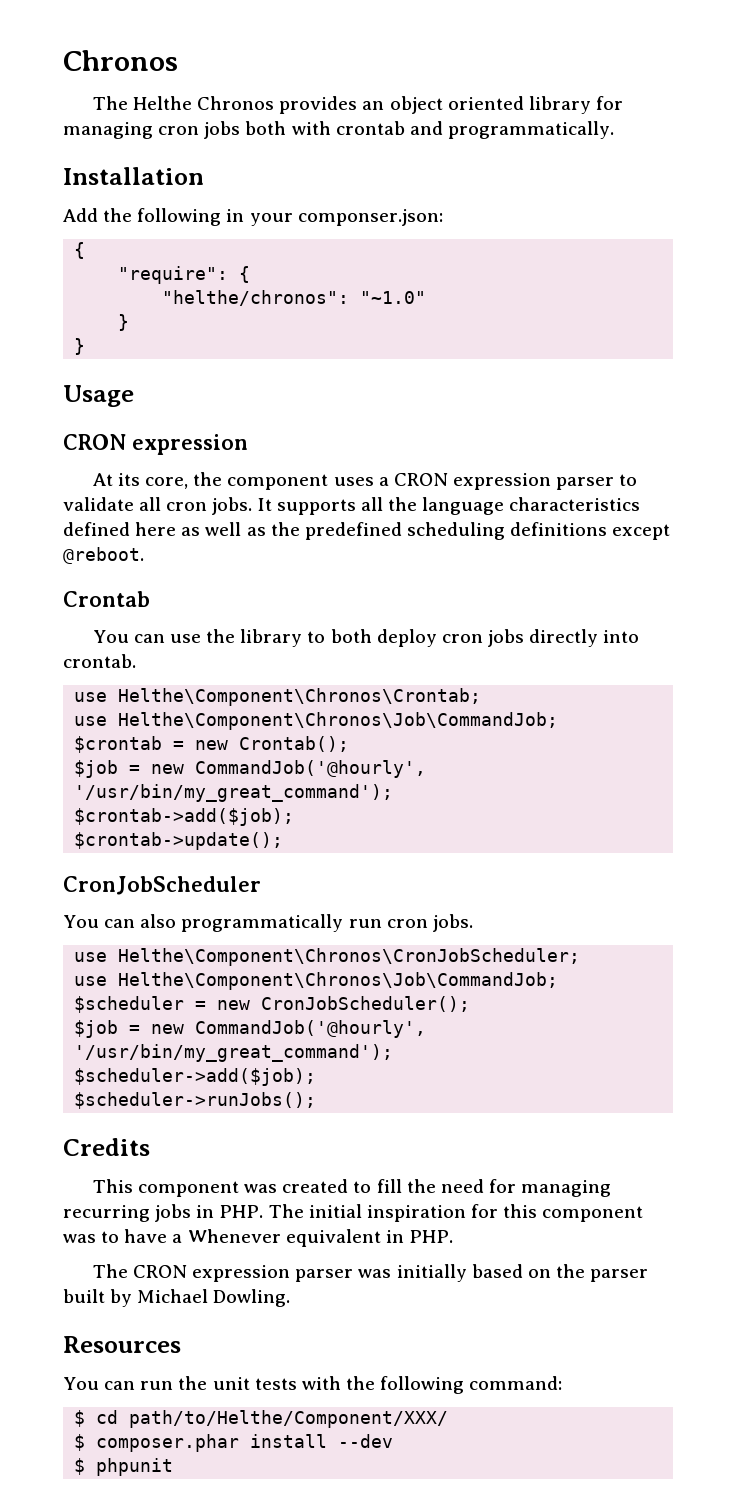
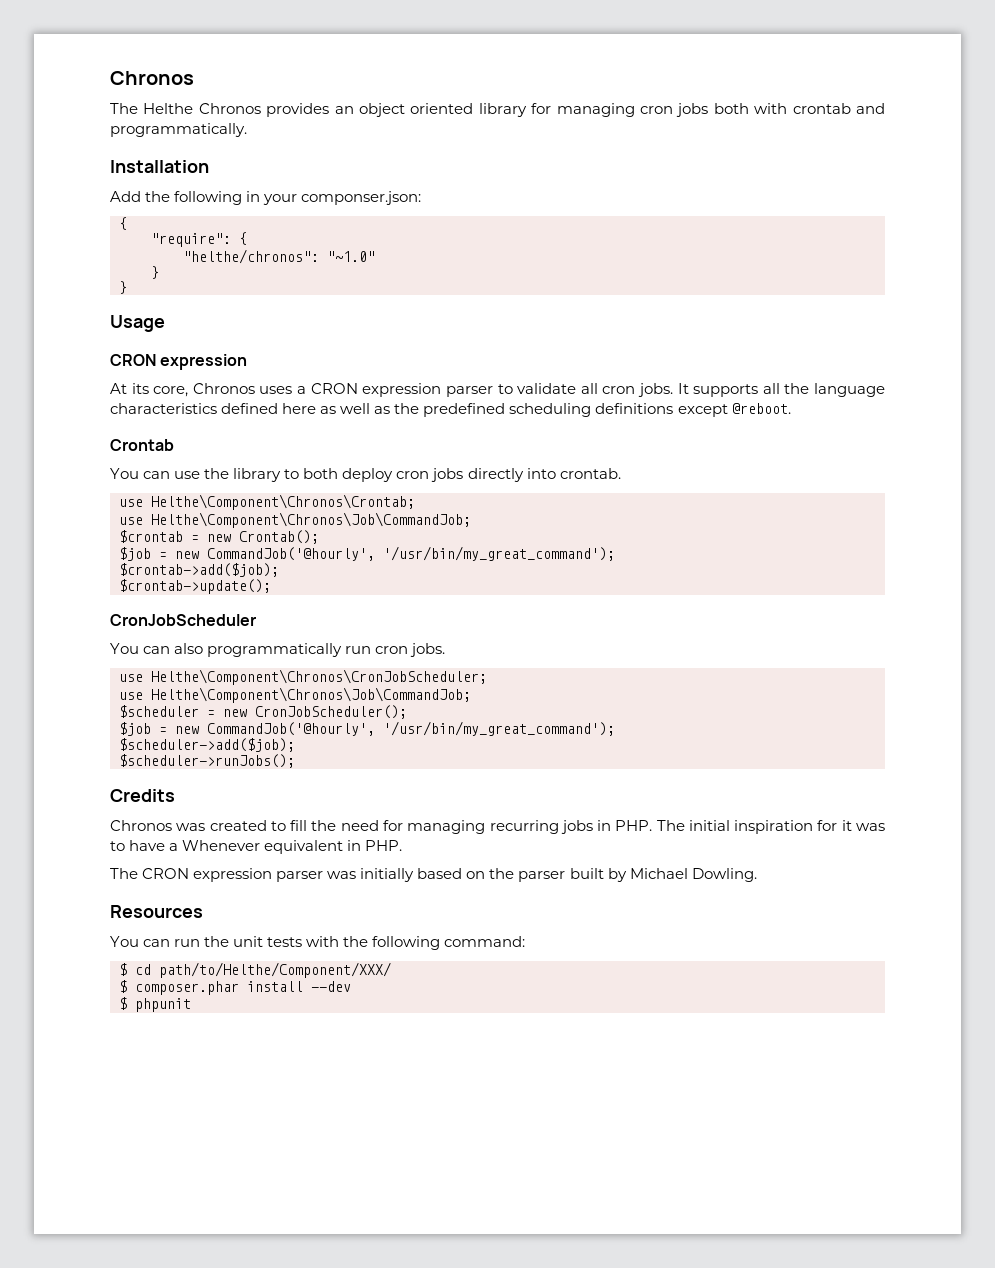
- At its core, the component uses a CRON expression parser to validate all cron jobs.
+ At its core, Chronos uses a CRON expression parser to validate all cron jobs.
- This component was created to fill the need for managing recurring jobs in PHP. The initial inspiration for this component was to have a Whenever equivalent in PHP.
+ Chronos was created to fill the need for managing recurring jobs in PHP. The initial inspiration for it was to have a Whenever equivalent in PHP.

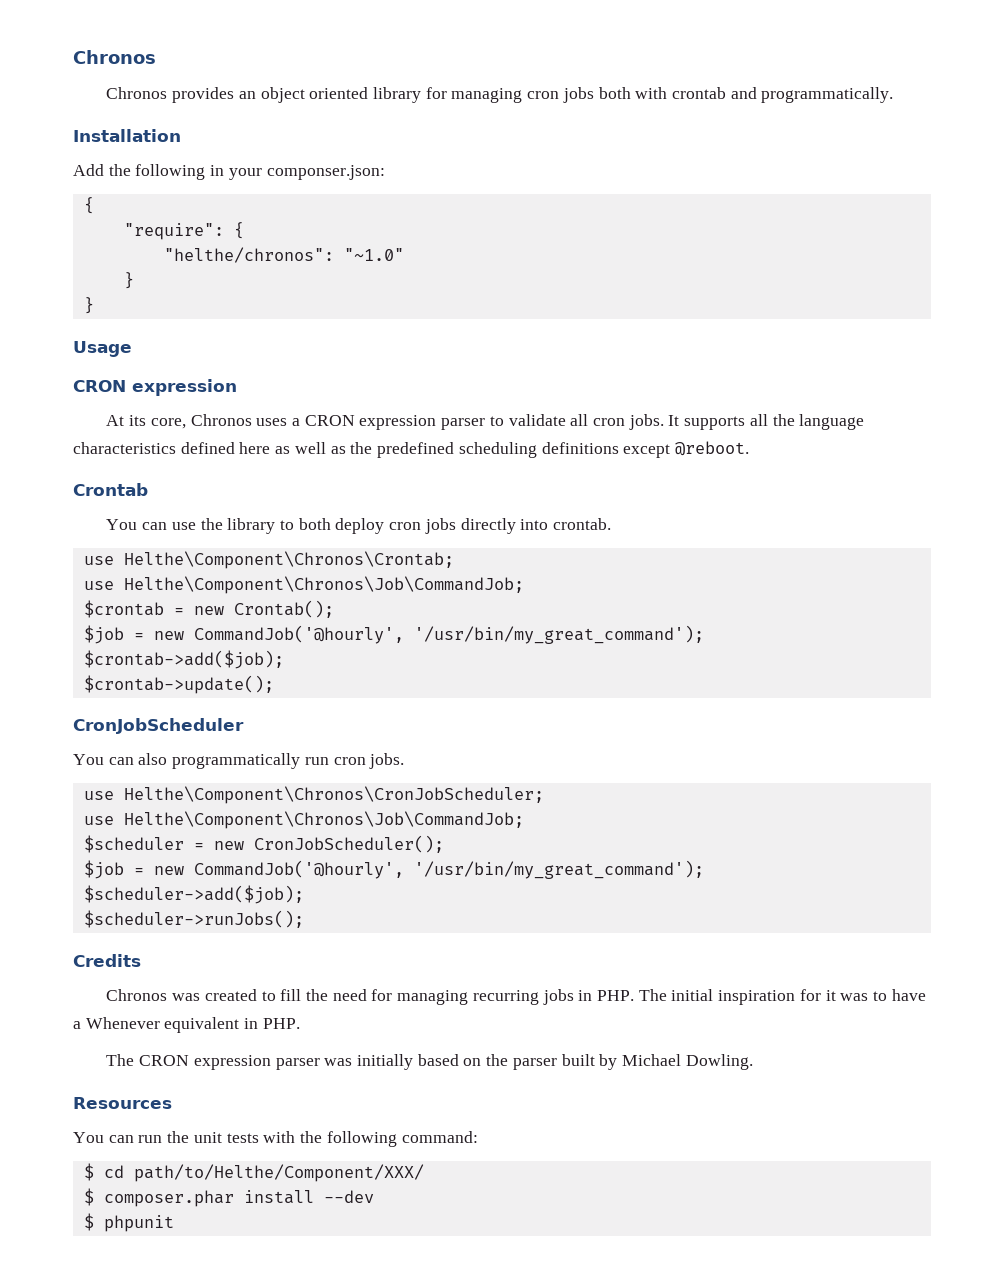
- The Helthe Chronos provides an object oriented library for managing cron jobs both with crontab and programmatically.
+ Chronos provides an object oriented library for managing cron jobs both with crontab and programmatically.

